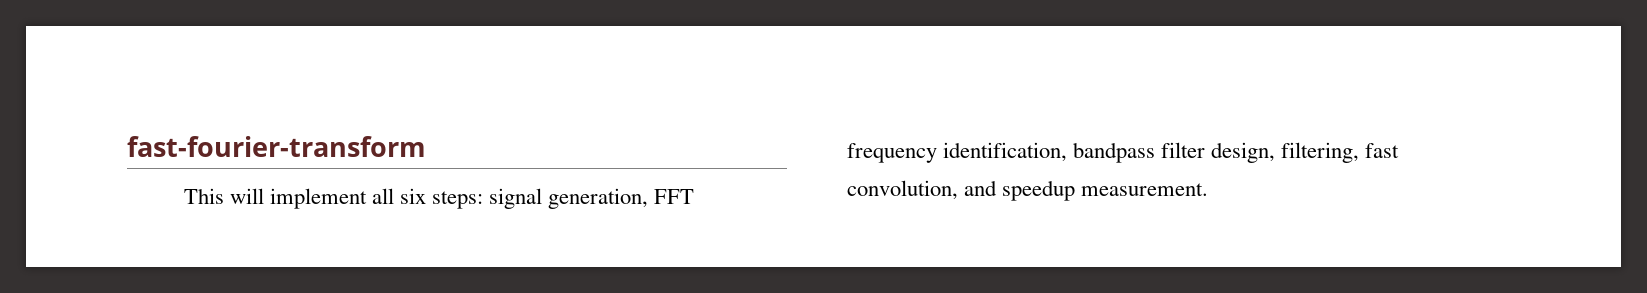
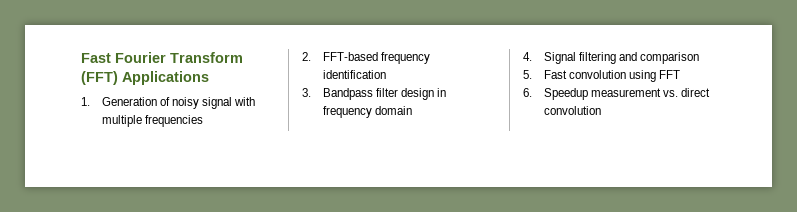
- fast-fourier-transform
- This will implement all six steps: signal generation, FFT frequency identification, bandpass filter design, filtering, fast convolution, and speedup measurement.
+ Fast Fourier Transform (FFT) Applications
+ 1. Generation of noisy signal with multiple frequencies
+ 2. FFT-based frequency identification
+ 3. Bandpass filter design in frequency domain
+ 4. Signal filtering and comparison
+ 5. Fast convolution using FFT
+ 6. Speedup measurement vs. direct convolution

